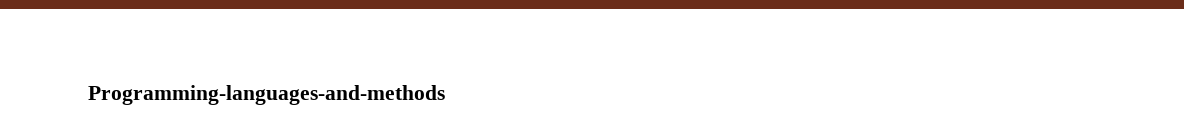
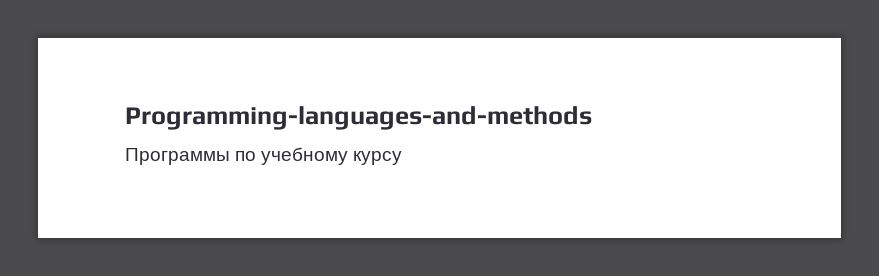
+ Программы по учебному курсу

